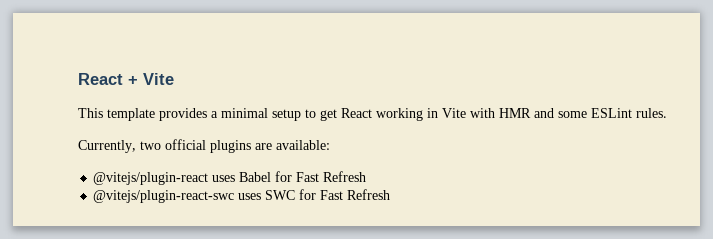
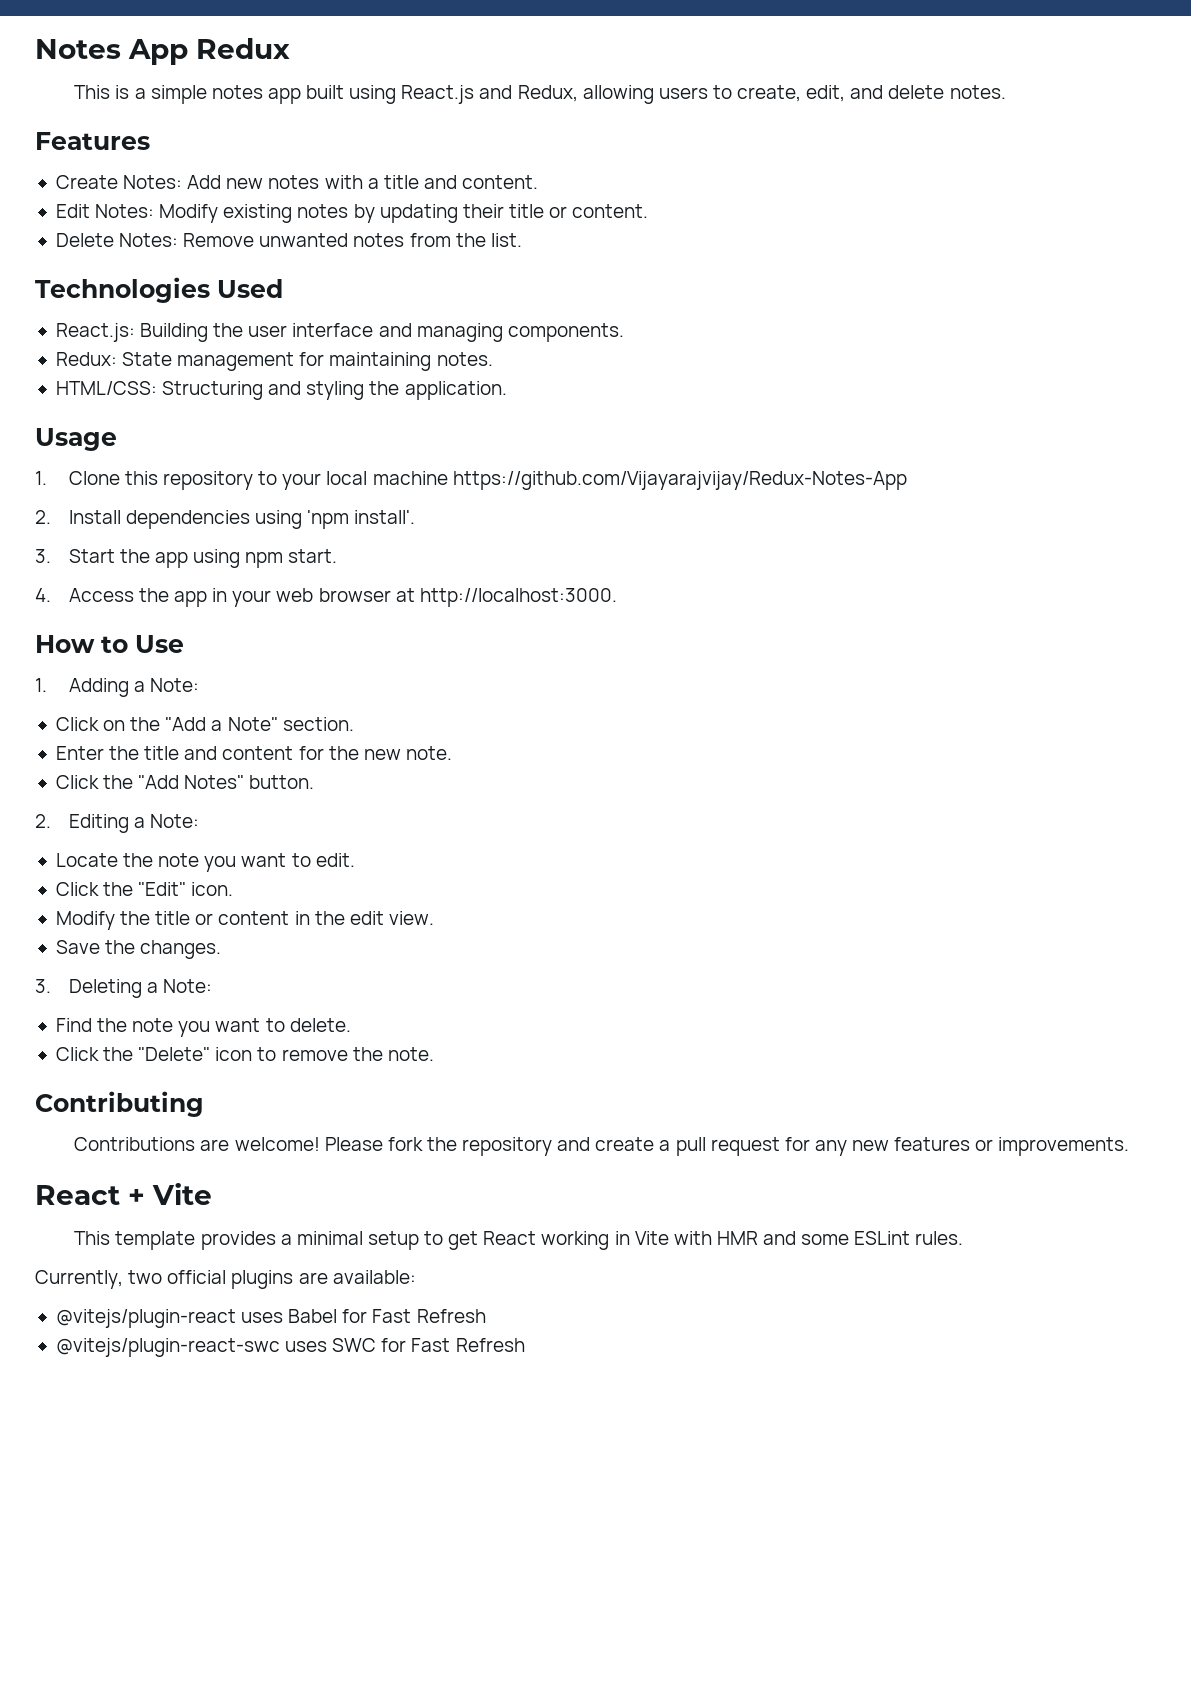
+ Notes App Redux
+ This is a simple notes app built using React.js and Redux, allowing users to create, edit, and delete notes.
+ Features
+ Create Notes: Add new notes with a title and content.
+ Edit Notes: Modify existing notes by updating their title or content.
+ Delete Notes: Remove unwanted notes from the list.
+ Technologies Used
+ React.js: Building the user interface and managing components.
+ Redux: State management for maintaining notes.
+ HTML/CSS: Structuring and styling the application.
+ Usage
+ 1. Clone this repository to your local machine https://github.com/Vijayarajvijay/Redux-Notes-App
+ 2. Install dependencies using 'npm install'.
+ 3. Start the app using npm start.
+ 4. Access the app in your web browser at http://localhost:3000.
+ How to Use
+ 1. Adding a Note:
+ Click on the "Add a Note" section.
+ Enter the title and content for the new note.
+ Click the "Add Notes" button.
+ 2. Editing a Note:
+ Locate the note you want to edit.
+ Click the "Edit" icon.
+ Modify the title or content in the edit view.
+ Save the changes.
+ 3. Deleting a Note:
+ Find the note you want to delete.
+ Click the "Delete" icon to remove the note.
+ Contributing
+ Contributions are welcome! Please fork the repository and create a pull request for any new features or improvements.

